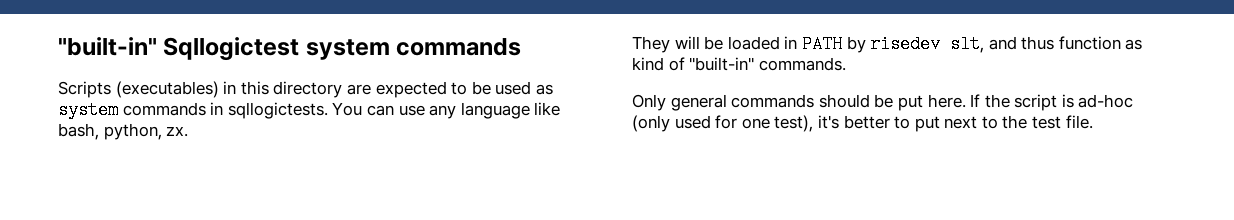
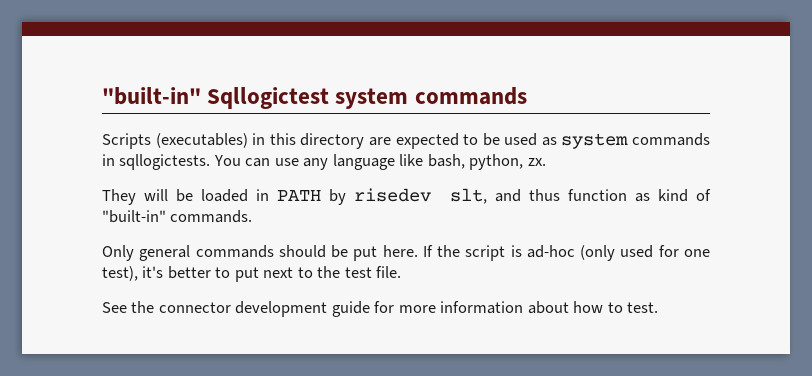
+ See the connector development guide for more information about how to test.

